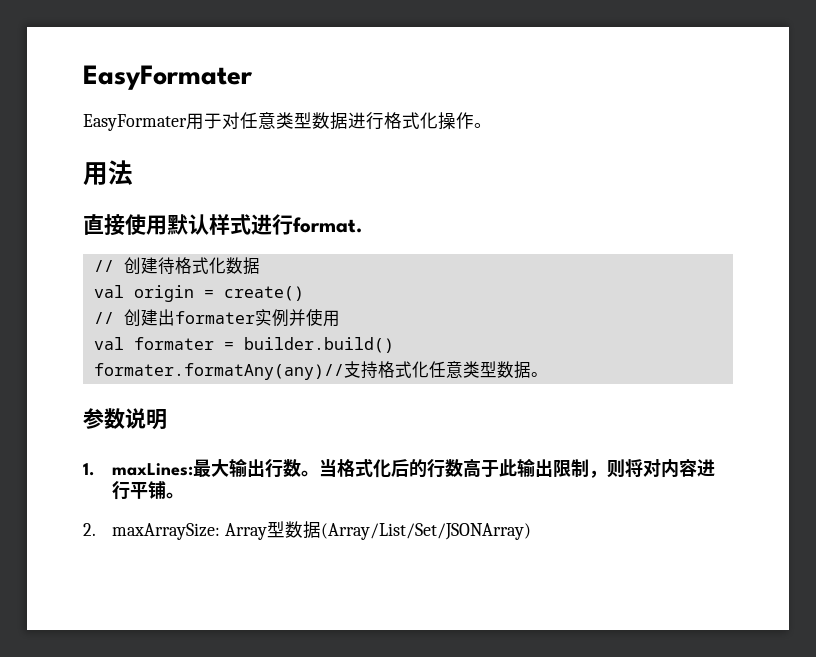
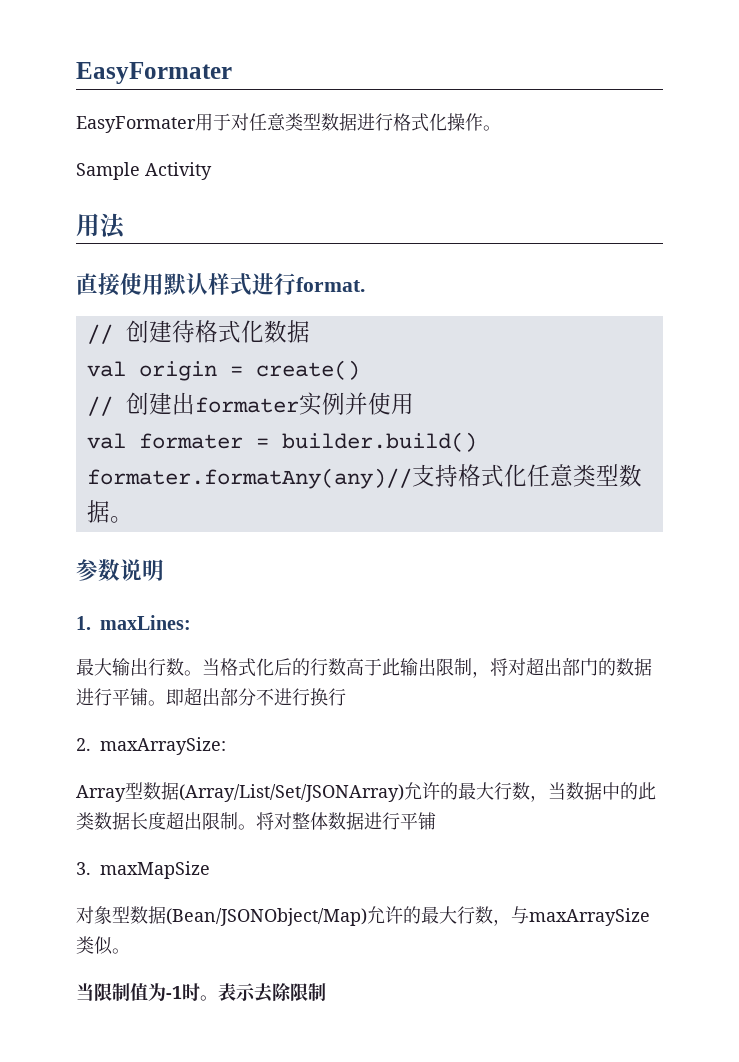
+ Sample Activity
- 1. maxLines:最大输出行数。
+ 1. maxLines:
+ 最大输出行数。
- 当格式化后的行数高于此输出限制，则将对内容进行平铺。
+ 当格式化后的行数高于此输出限制，将对超出部门的数据进行平铺。即超出部分不进行换行
- 2. maxArraySize: Array型数据(Array/List/Set/JSONArray)
+ 2. maxArraySize:
+ Array型数据(Array/List/Set/JSONArray)允许的最大行数，当数据中的此类数据长度超出限制。将对整体数据进行平铺
+ 3. maxMapSize
+ 对象型数据(Bean/JSONObject/Map)允许的最大行数，与maxArraySize类似。
+ 当限制值为-1时。表示去除限制

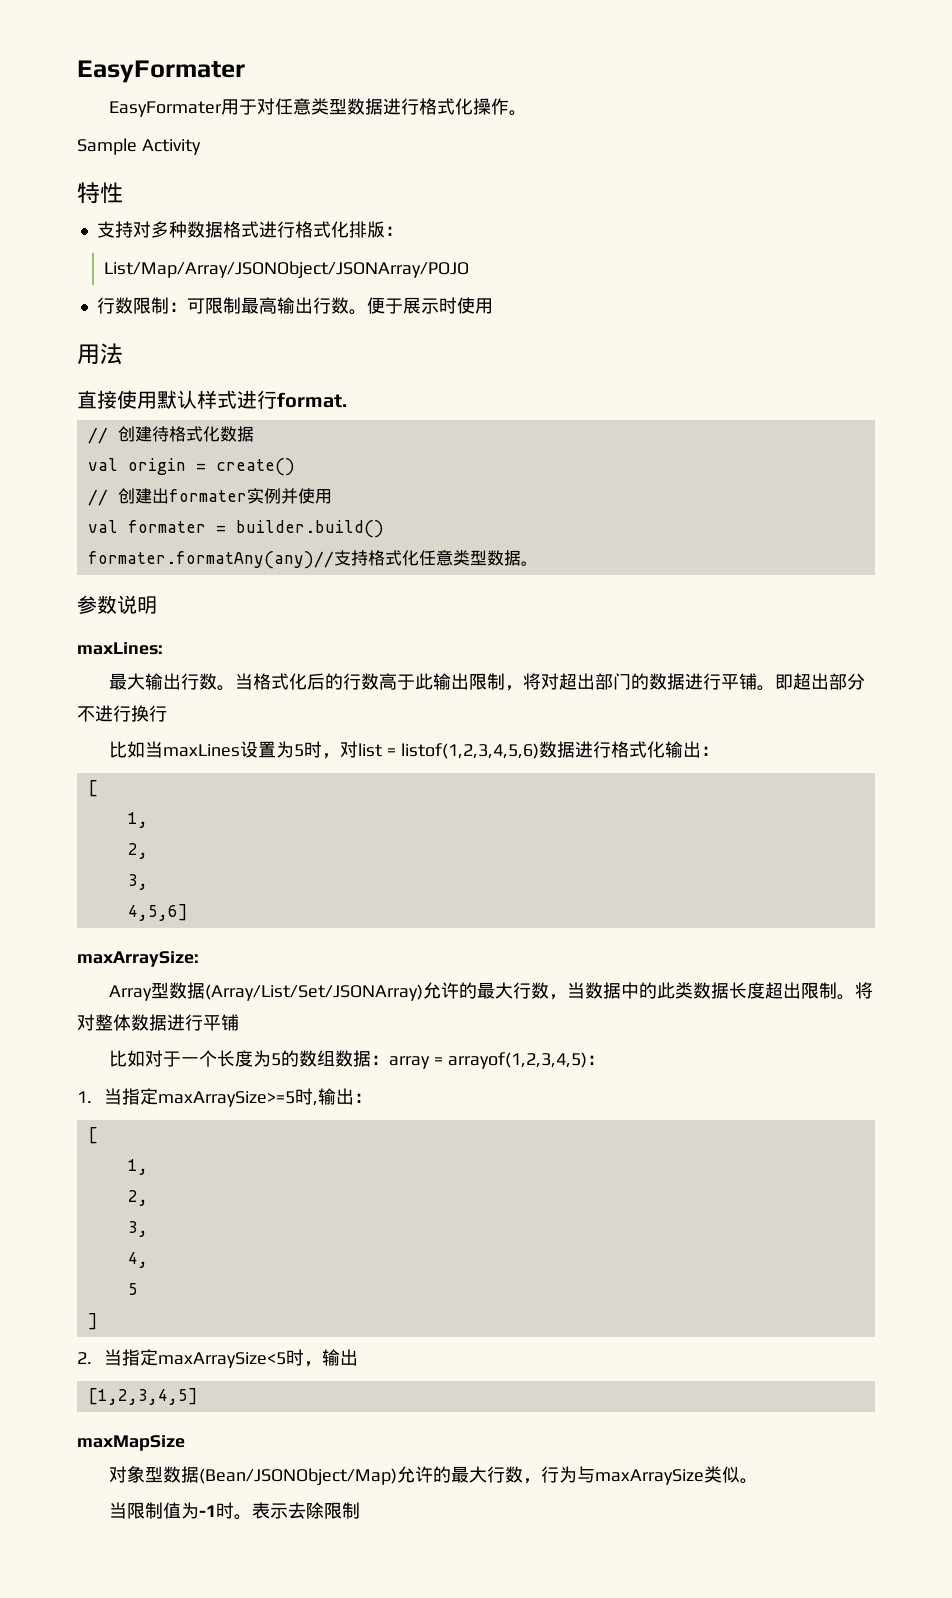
+ 特性
+ 支持对多种数据格式进行格式化排版：
+ List/Map/Array/JSONObject/JSONArray/POJO
+ 行数限制：可限制最高输出行数。便于展示时使用
- 1. maxLines:
+ maxLines:
- 2. maxArraySize:
+ 比如当maxLines设置为5时，对list = listof(1,2,3,4,5,6)数据进行格式化输出：
+ [
+ 1,
+ 2,
+ 3,
+ 4,5,6]
+ maxArraySize:
- 3. maxMapSize
+ 比如对于一个长度为5的数组数据：array = arrayof(1,2,3,4,5)：
+ 1.当指定maxArraySize>=5时,输出：
+ [
+ 1,
+ 2,
+ 3,
+ 4,
+ 5
+ ]
+ 2.当指定maxArraySize<5时，输出
+ [1,2,3,4,5]
+ maxMapSize
- 对象型数据(Bean/JSONObject/Map)允许的最大行数，与maxArraySize类似。
+ 对象型数据(Bean/JSONObject/Map)允许的最大行数，行为与maxArraySize类似。

